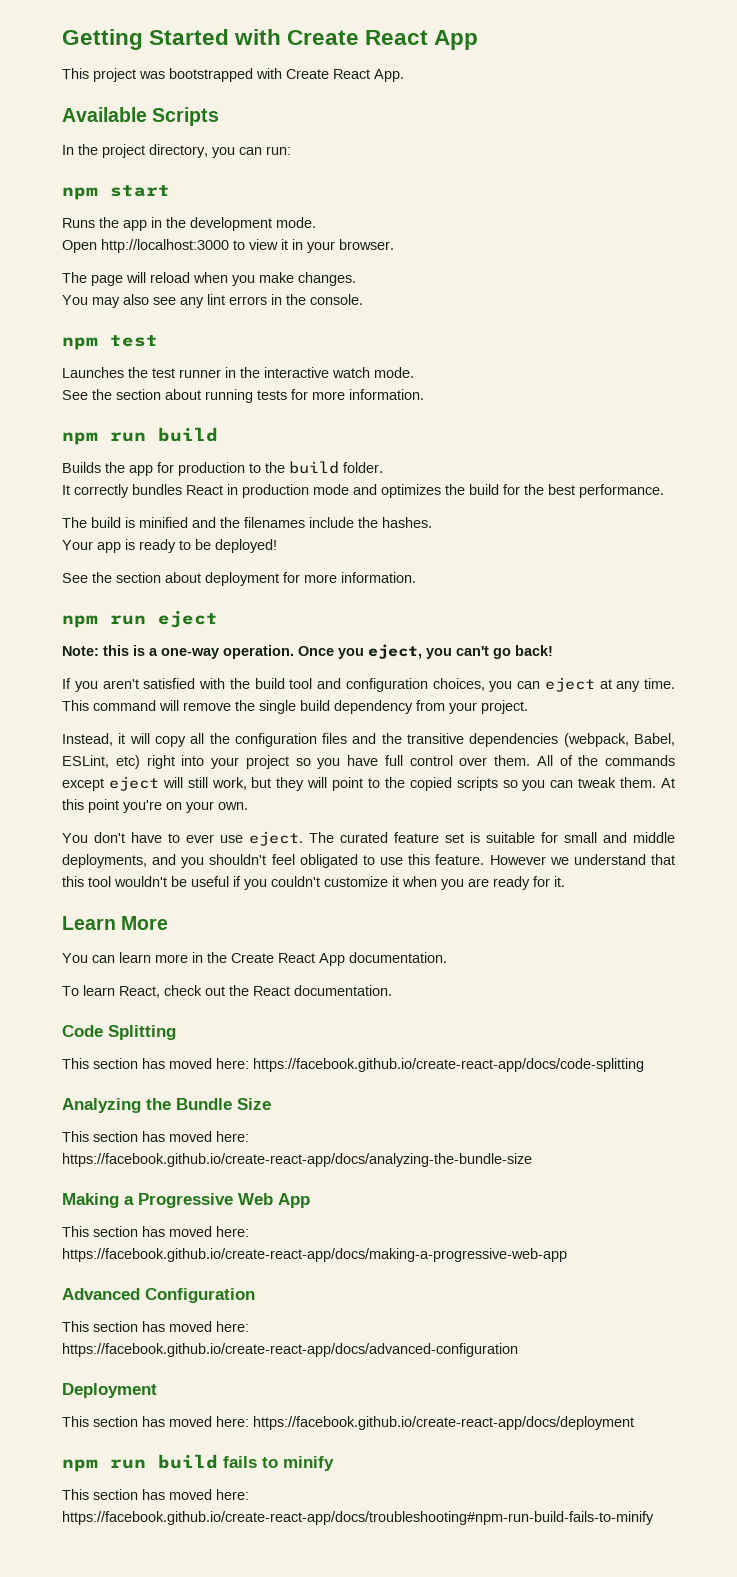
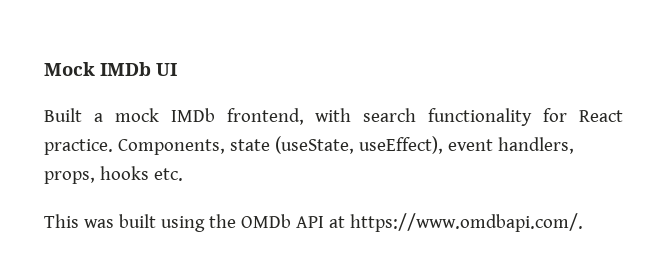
- Getting Started with Create React App
- This project was bootstrapped with Create React App.
- Available Scripts
- In the project directory, you can run:
- npm start
- Runs the app in the development mode.
- Open http://localhost:3000 to view it in your browser.
- The page will reload when you make changes.
- You may also see any lint errors in the console.
- npm test
- Launches the test runner in the interactive watch mode.
- See the section about running tests for more information.
- npm run build
- Builds the app for production to the build folder.
- It correctly bundles React in production mode and optimizes the build for the best performance.
- The build is minified and the filenames include the hashes.
- Your app is ready to be deployed!
- See the section about deployment for more information.
- npm run eject
- Note: this is a one-way operation. Once you eject, you can't go back!
- If you aren't satisfied with the build tool and configuration choices, you can eject at any time. This command will remove the single build dependency from your project.
- Instead, it will copy all the configuration files and the transitive dependencies (webpack, Babel, ESLint, etc) right into your project so you have full control over them. All of the commands except eject will still work, but they will point to the copied scripts so you can tweak them. At this point you're on your own.
- You don't have to ever use eject. The curated feature set is suitable for small and middle deployments, and you shouldn't feel obligated to use this feature. However we understand that this tool wouldn't be useful if you couldn't customize it when you are ready for it.
- Learn More
- You can learn more in the Create React App documentation.
- To learn React, check out the React documentation.
- Code Splitting
- This section has moved here: https://facebook.github.io/create-react-app/docs/code-splitting
- Analyzing the Bundle Size
- This section has moved here: https://facebook.github.io/create-react-app/docs/analyzing-the-bundle-size
- Making a Progressive Web App
- This section has moved here: https://facebook.github.io/create-react-app/docs/making-a-progressive-web-app
- Advanced Configuration
- This section has moved here: https://facebook.github.io/create-react-app/docs/advanced-configuration
- Deployment
- This section has moved here: https://facebook.github.io/create-react-app/docs/deployment
- npm run build fails to minify
- This section has moved here: https://facebook.github.io/create-react-app/docs/troubleshooting#npm-run-build-fails-to-minify
+ Mock IMDb UI
+ Built a mock IMDb frontend, with search functionality for React practice. Components, state (useState, useEffect), event handlers, props, hooks etc.
+ This was built using the OMDb API at https://www.omdbapi.com/.

